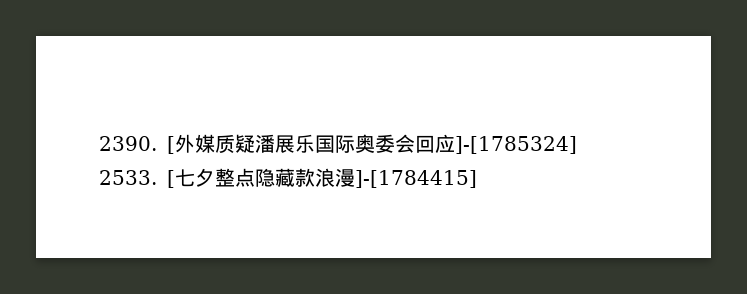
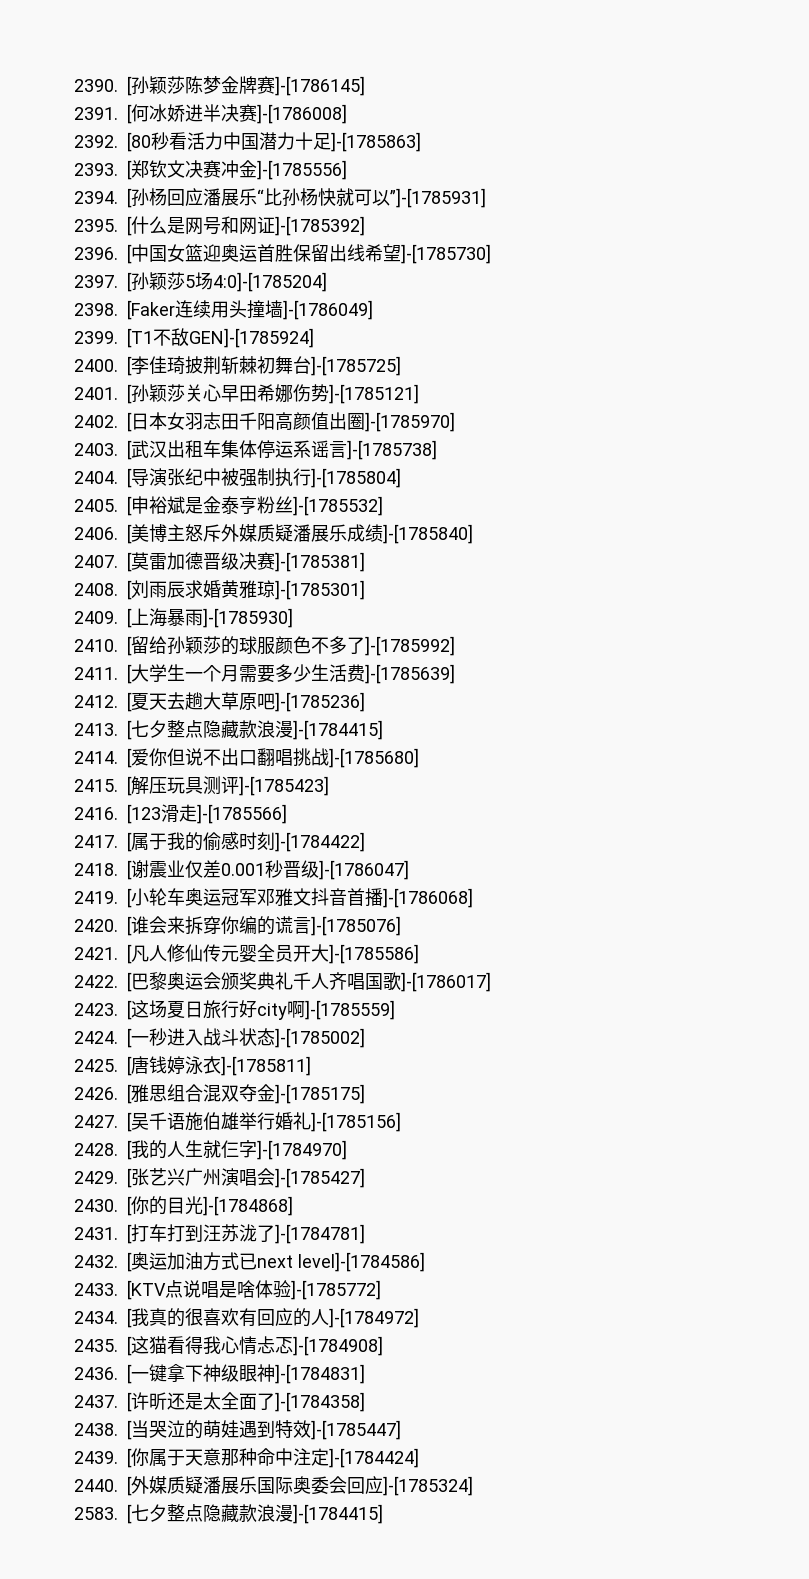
- [外媒质疑潘展乐国际奥委会回应]-[1785324]
+ [孙颖莎陈梦金牌赛]-[1786145]
+ 2391. [何冰娇进半决赛]-[1786008]
+ 2392. [80秒看活力中国潜力十足]-[1785863]
+ 2393. [郑钦文决赛冲金]-[1785556]
+ 2394. [孙杨回应潘展乐“比孙杨快就可以”]-[1785931]
+ 2395. [什么是网号和网证]-[1785392]
+ 2396. [中国女篮迎奥运首胜保留出线希望]-[1785730]
+ 2397. [孙颖莎5场4:0]-[1785204]
+ 2398. [Faker连续用头撞墙]-[1786049]
+ 2399. [T1不敌GEN]-[1785924]
+ 2400. [李佳琦披荆斩棘初舞台]-[1785725]
+ 2401. [孙颖莎关心早田希娜伤势]-[1785121]
+ 2402. [日本女羽志田千阳高颜值出圈]-[1785970]
+ 2403. [武汉出租车集体停运系谣言]-[1785738]
+ 2404. [导演张纪中被强制执行]-[1785804]
+ 2405. [申裕斌是金泰亨粉丝]-[1785532]
+ 2406. [美博主怒斥外媒质疑潘展乐成绩]-[1785840]
+ 2407. [莫雷加德晋级决赛]-[1785381]
+ 2408. [刘雨辰求婚黄雅琼]-[1785301]
+ 2409. [上海暴雨]-[1785930]
+ 2410. [留给孙颖莎的球服颜色不多了]-[1785992]
+ 2411. [大学生一个月需要多少生活费]-[1785639]
+ 2412. [夏天去趟大草原吧]-[1785236]
+ 2413. [七夕整点隐藏款浪漫]-[1784415]
+ 2414. [爱你但说不出口翻唱挑战]-[1785680]
+ 2415. [解压玩具测评]-[1785423]
+ 2416. [123滑走]-[1785566]
+ 2417. [属于我的偷感时刻]-[1784422]
+ 2418. [谢震业仅差0.001秒晋级]-[1786047]
+ 2419. [小轮车奥运冠军邓雅文抖音首播]-[1786068]
+ 2420. [谁会来拆穿你编的谎言]-[1785076]
+ 2421. [凡人修仙传元婴全员开大]-[1785586]
+ 2422. [巴黎奥运会颁奖典礼千人齐唱国歌]-[1786017]
+ 2423. [这场夏日旅行好city啊]-[1785559]
+ 2424. [一秒进入战斗状态]-[1785002]
+ 2425. [唐钱婷泳衣]-[1785811]
+ 2426. [雅思组合混双夺金]-[1785175]
+ 2427. [吴千语施伯雄举行婚礼]-[1785156]
+ 2428. [我的人生就仨字]-[1784970]
+ 2429. [张艺兴广州演唱会]-[1785427]
+ 2430. [你的目光]-[1784868]
+ 2431. [打车打到汪苏泷了]-[1784781]
+ 2432. [奥运加油方式已next level]-[1784586]
+ 2433. [KTV点说唱是啥体验]-[1785772]
+ 2434. [我真的很喜欢有回应的人]-[1784972]
+ 2435. [这猫看得我心情忐忑]-[1784908]
+ 2436. [一键拿下神级眼神]-[1784831]
+ 2437. [许昕还是太全面了]-[1784358]
+ 2438. [当哭泣的萌娃遇到特效]-[1785447]
+ 2439. [你属于天意那种命中注定]-[1784424]
+ 2440. [外媒质疑潘展乐国际奥委会回应]-[1785324]
- 2533.
+ 2583.

